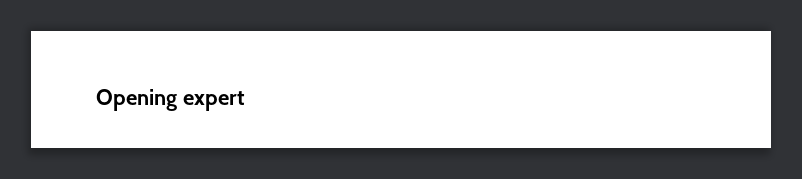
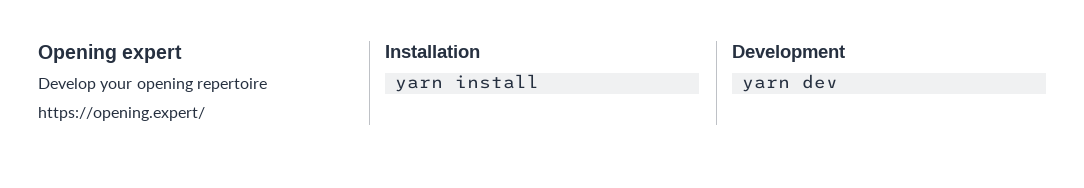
+ Develop your opening repertoire
+ https://opening.expert/
+ Installation
+ yarn install
+ Development
+ yarn dev

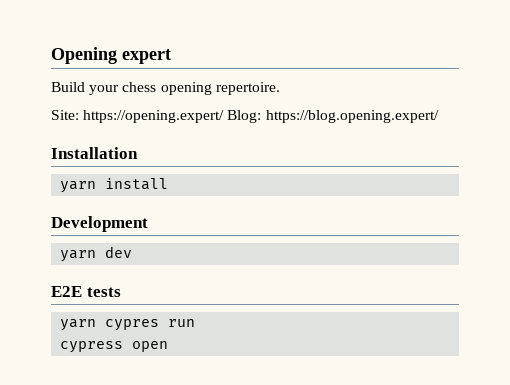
- Develop your opening repertoire
- https://opening.expert/
+ Build your chess opening repertoire.
+ Site: https://opening.expert/ Blog: https://blog.opening.expert/
+ E2E tests
+ yarn cypres run
+ cypress open

